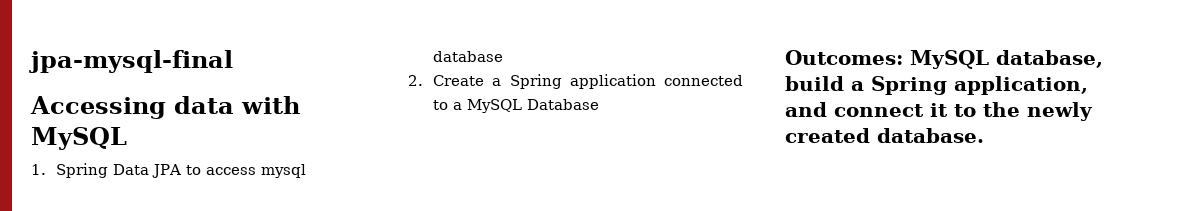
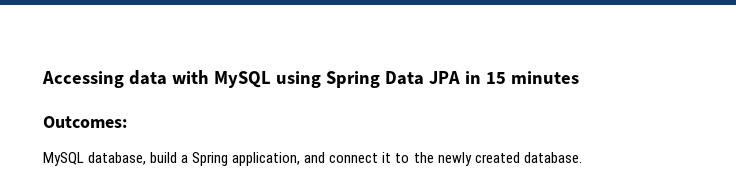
- jpa-mysql-final
- Accessing data with MySQL
- 1. Spring Data JPA to access mysql database
- 2. Create a Spring application connected to a MySQL Database
+ Accessing data with MySQL using Spring Data JPA in 15 minutes
- Outcomes: MySQL database, build a Spring application, and connect it to the newly created database.
+ Outcomes:
+ MySQL database, build a Spring application, and connect it to the newly created database.

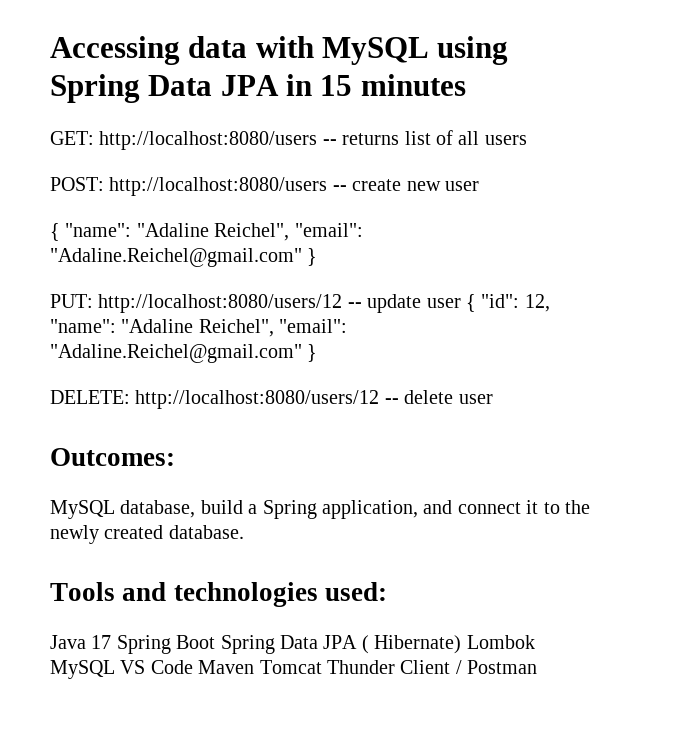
+ GET: http://localhost:8080/users -- returns list of all users
+ POST: http://localhost:8080/users -- create new user
+ { "name": "Adaline Reichel", "email": "Adaline.Reichel@gmail.com" }
+ PUT: http://localhost:8080/users/12 -- update user { "id": 12, "name": "Adaline Reichel", "email": "Adaline.Reichel@gmail.com" }
+ DELETE: http://localhost:8080/users/12 -- delete user
+ Tools and technologies used:
+ Java 17 Spring Boot Spring Data JPA ( Hibernate) Lombok MySQL VS Code Maven Tomcat Thunder Client / Postman

